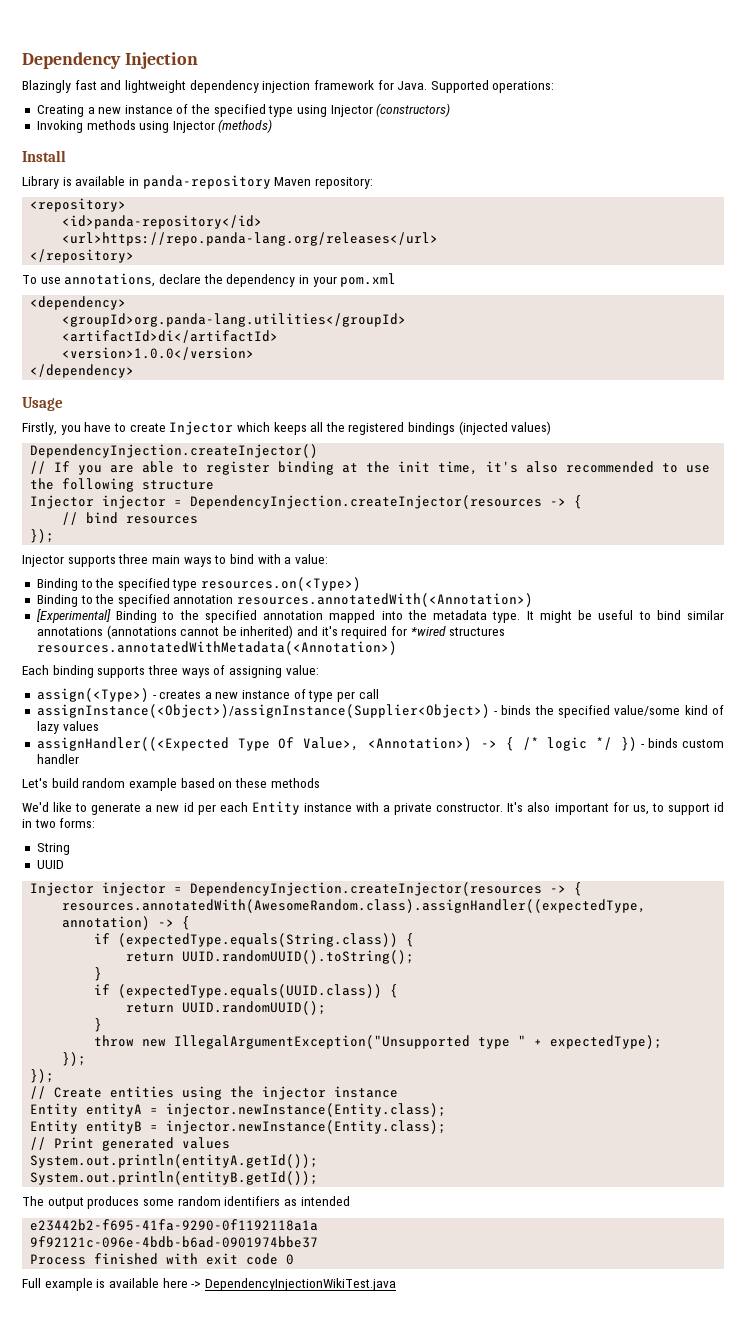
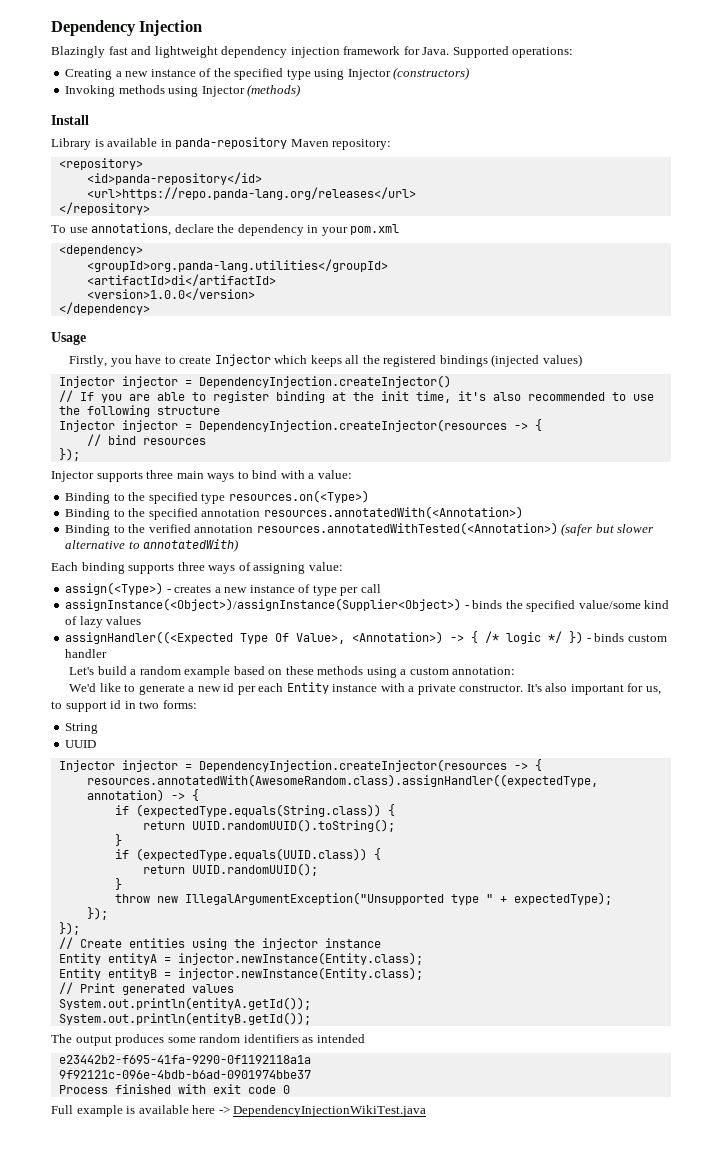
- DependencyInjection.createInjector()
+ Injector injector = DependencyInjection.createInjector()
- [Experimental] Binding to the specified annotation mapped into the metadata type. It might be useful to bind similar annotations (annotations cannot be inherited) and it's required for *wired structures resources.annotatedWithMetadata(<Annotation>)
+ Binding to the verified annotation resources.annotatedWithTested(<Annotation>) (safer but slower alternative to annotatedWith)
- Let's build random example based on these methods
+ Let's build a random example based on these methods using a custom annotation:

